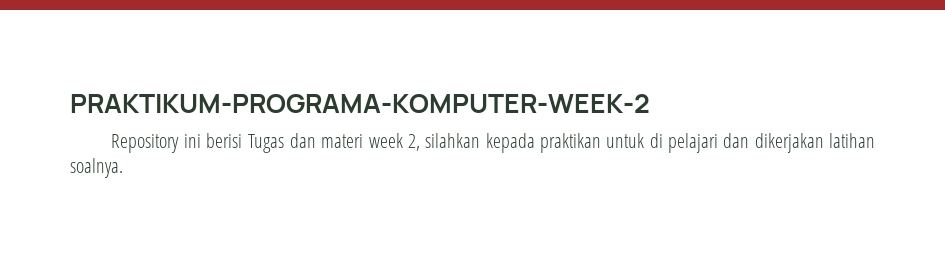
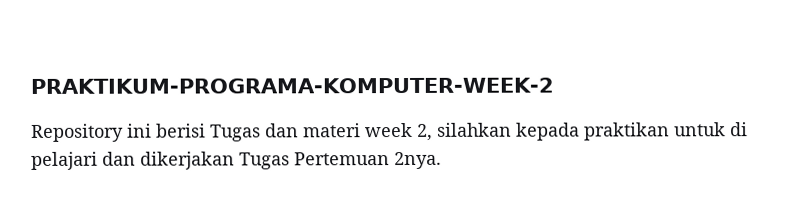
- Repository ini berisi Tugas dan materi week 2, silahkan kepada praktikan untuk di pelajari dan dikerjakan latihan soalnya.
+ Repository ini berisi Tugas dan materi week 2, silahkan kepada praktikan untuk di pelajari dan dikerjakan Tugas Pertemuan 2nya.

